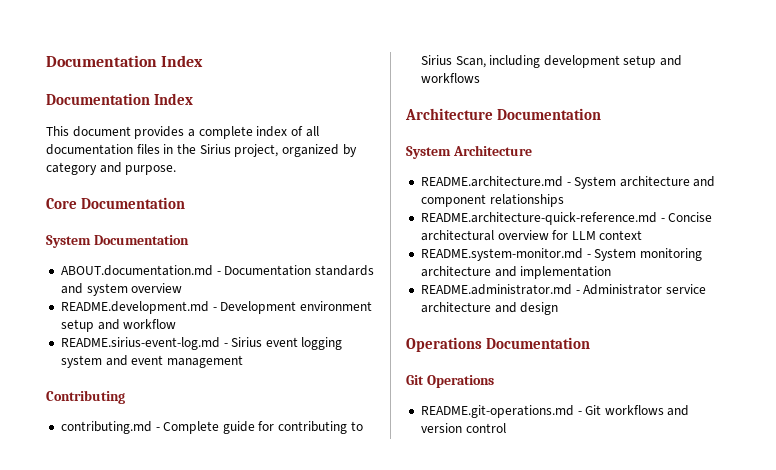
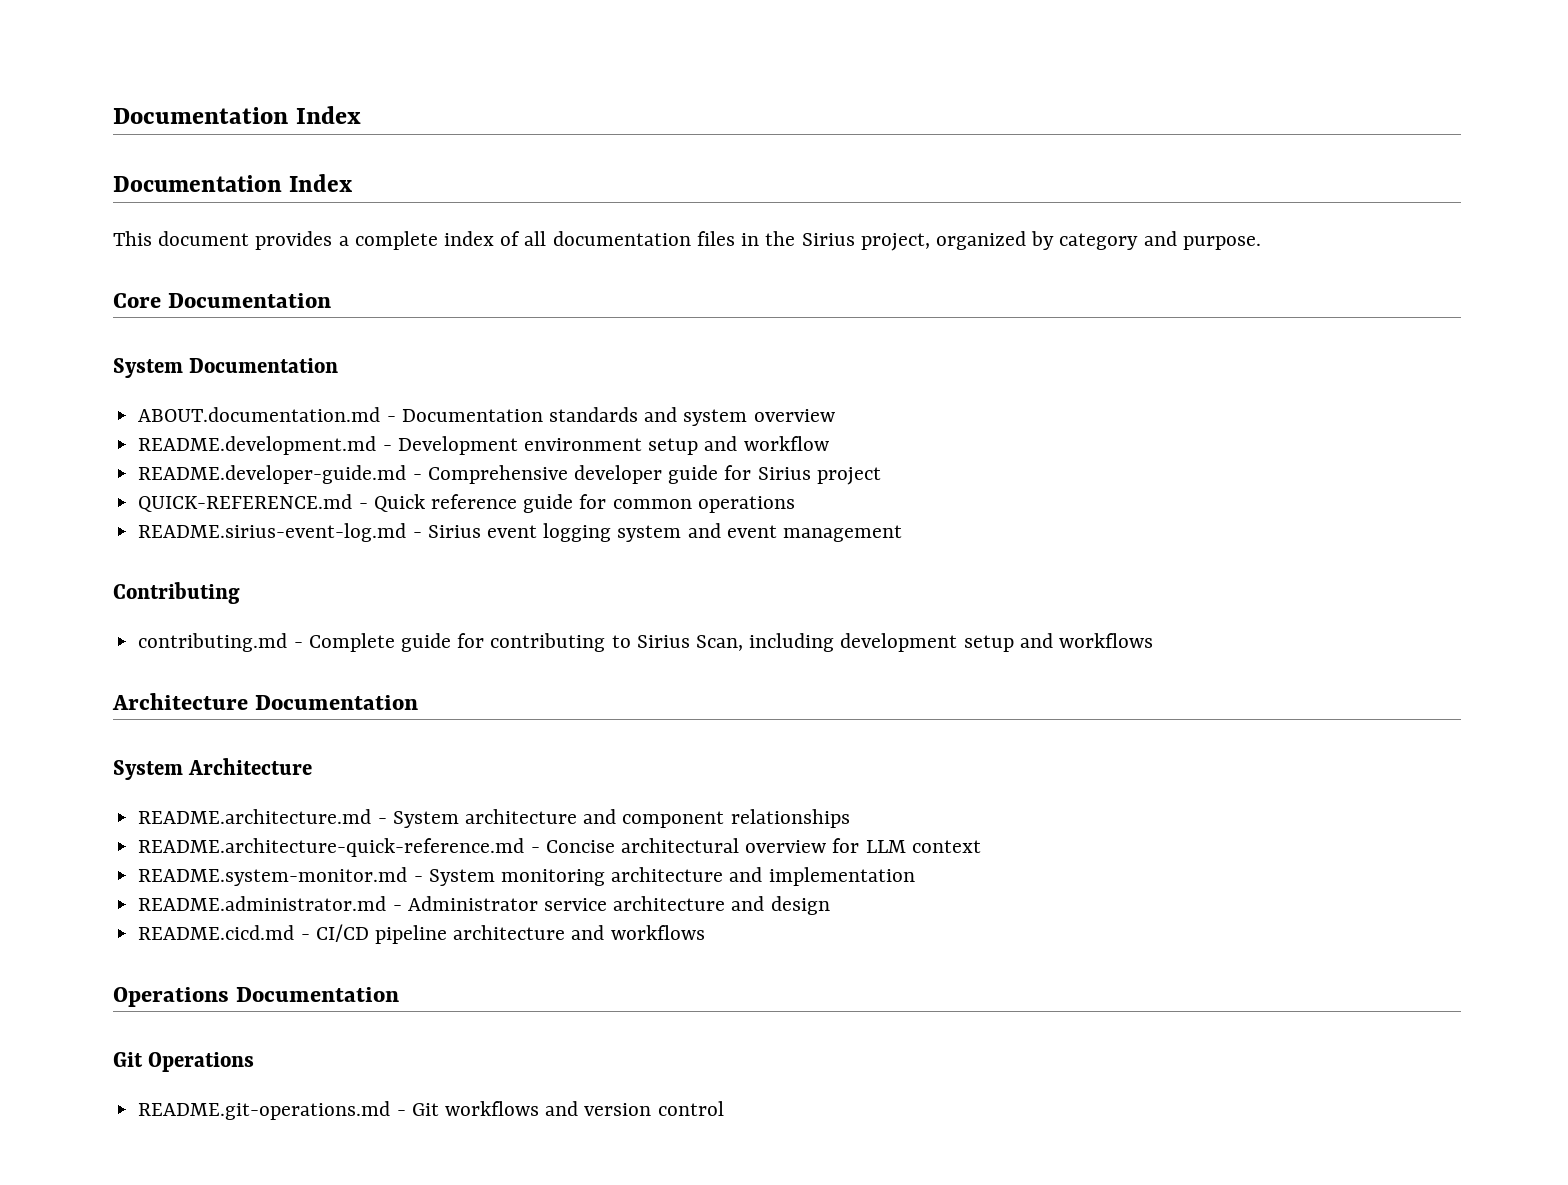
+ README.developer-guide.md - Comprehensive developer guide for Sirius project
+ QUICK-REFERENCE.md - Quick reference guide for common operations
+ README.cicd.md - CI/CD pipeline architecture and workflows

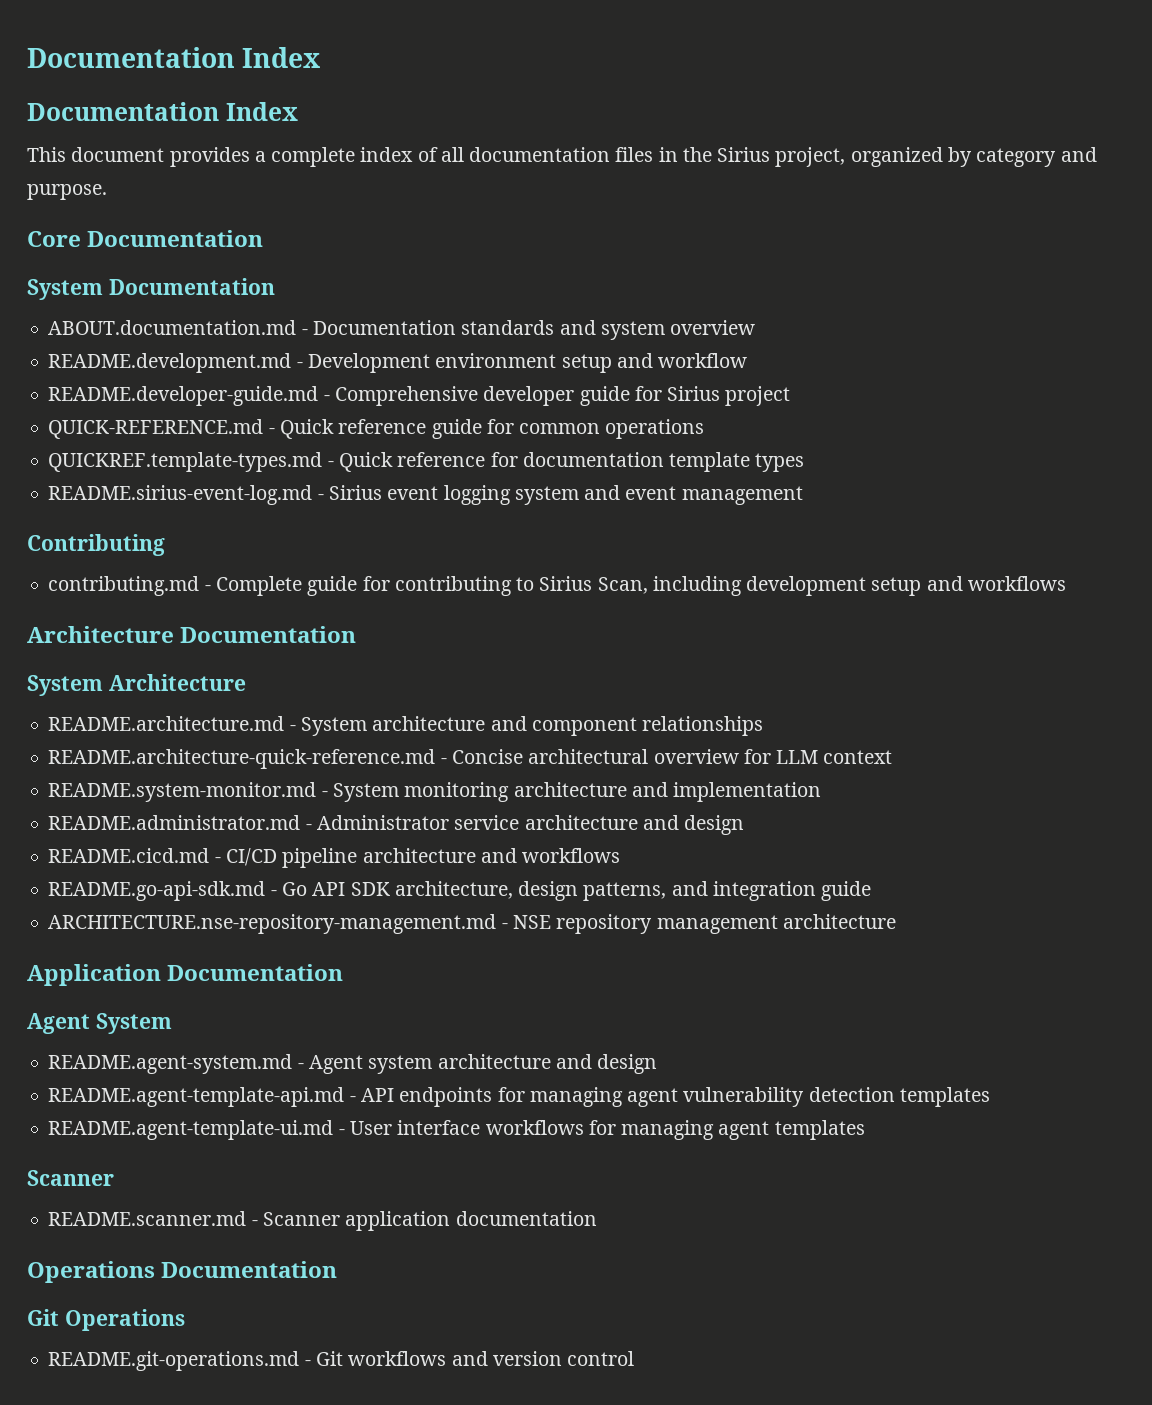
+ QUICKREF.template-types.md - Quick reference for documentation template types
+ README.go-api-sdk.md - Go API SDK architecture, design patterns, and integration guide
+ ARCHITECTURE.nse-repository-management.md - NSE repository management architecture
+ Application Documentation
+ Agent System
+ README.agent-system.md - Agent system architecture and design
+ README.agent-template-api.md - API endpoints for managing agent vulnerability detection templates
+ README.agent-template-ui.md - User interface workflows for managing agent templates
+ Scanner
+ README.scanner.md - Scanner application documentation

